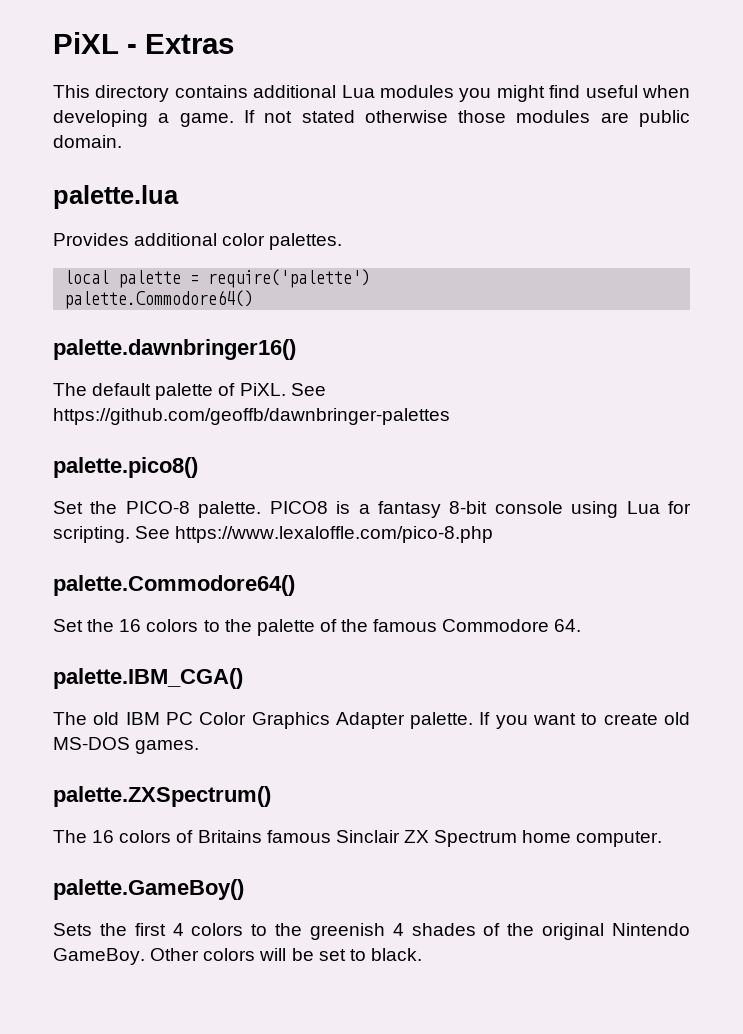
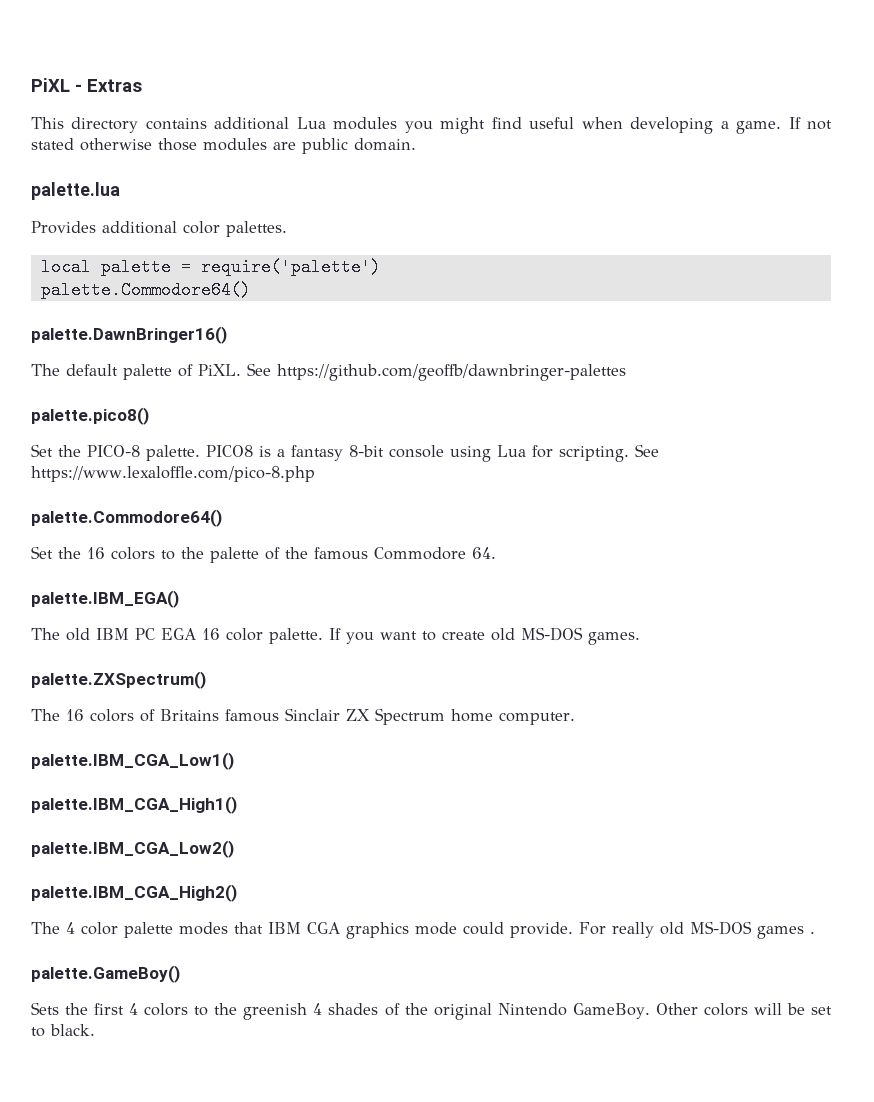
- palette.dawnbringer16()
+ palette.DawnBringer16()
- palette.IBM_CGA()
+ palette.IBM_EGA()
- The old IBM PC Color Graphics Adapter palette.
+ The old IBM PC EGA 16 color palette.
+ palette.IBM_CGA_Low1()
+ palette.IBM_CGA_High1()
+ palette.IBM_CGA_Low2()
+ palette.IBM_CGA_High2()
+ The 4 color palette modes that IBM CGA graphics mode could provide. For really old MS-DOS games .

